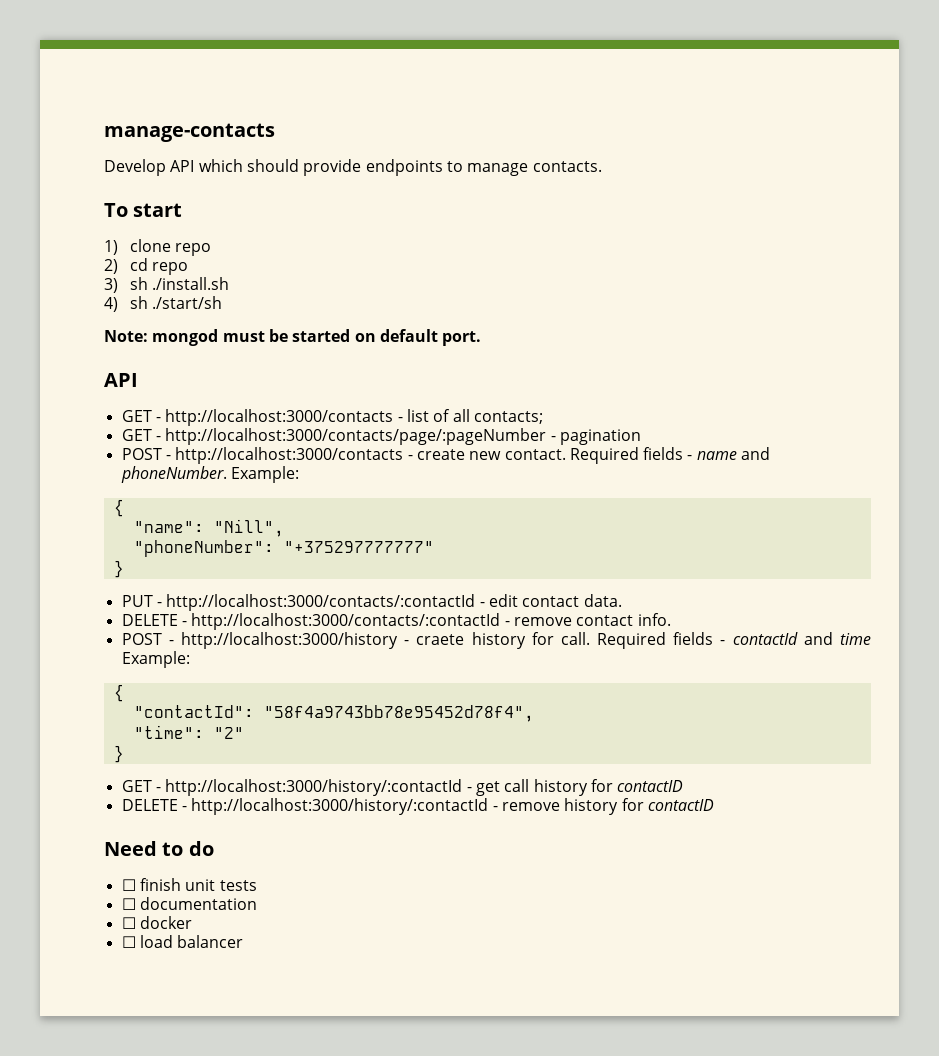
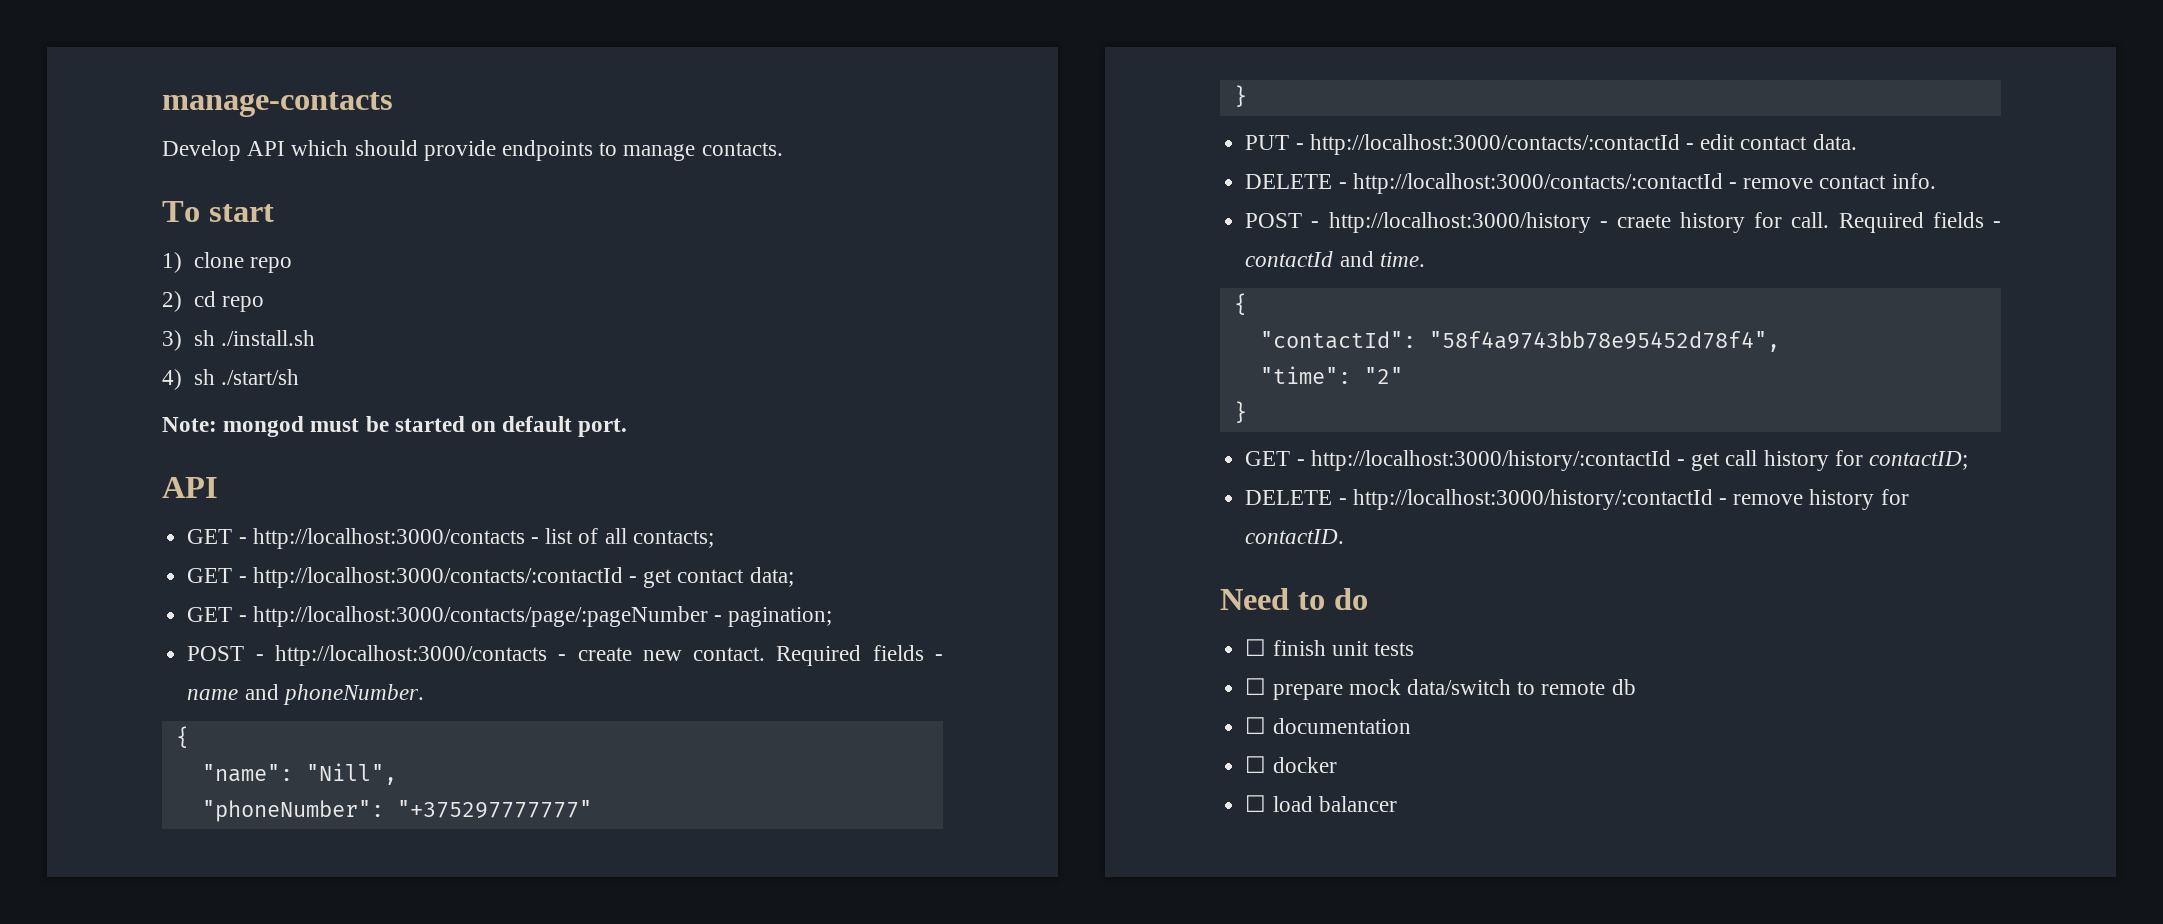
+ GET - http://localhost:3000/contacts/:contactId - get contact data;
- GET - http://localhost:3000/contacts/page/:pageNumber - pagination
+ GET - http://localhost:3000/contacts/page/:pageNumber - pagination;
- Required fields - name and phoneNumber. Example:
+ Required fields - name and phoneNumber.
- Required fields - contactId and time Example:
+ Required fields - contactId and time.
- GET - http://localhost:3000/history/:contactId - get call history for contactID
+ GET - http://localhost:3000/history/:contactId - get call history for contactID;
- DELETE - http://localhost:3000/history/:contactId - remove history for contactID
+ DELETE - http://localhost:3000/history/:contactId - remove history for contactID.
+ ☐ prepare mock data/switch to remote db

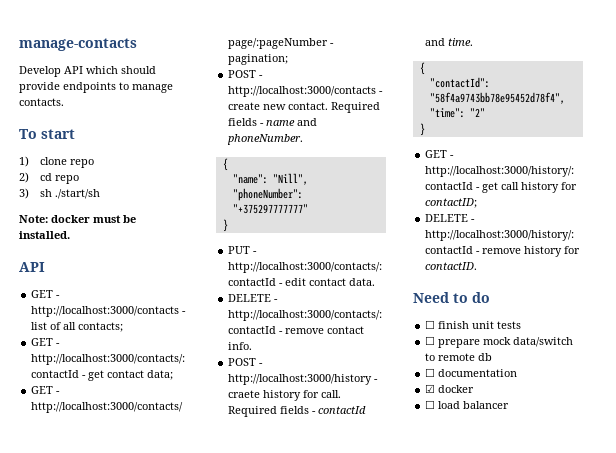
- 3) sh ./install.sh
- 4) sh ./start/sh
+ 3) sh ./start/sh
- Note: mongod must be started on default port.
+ Note: docker must be installed.
- ☐ docker
+ ☑ docker

